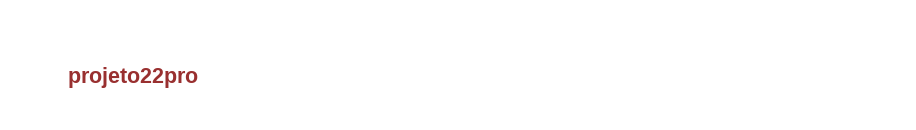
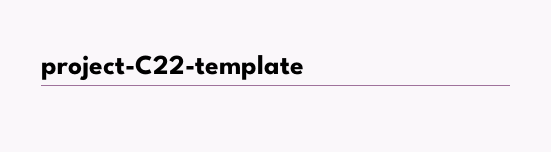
- projeto22pro
+ project-C22-template

